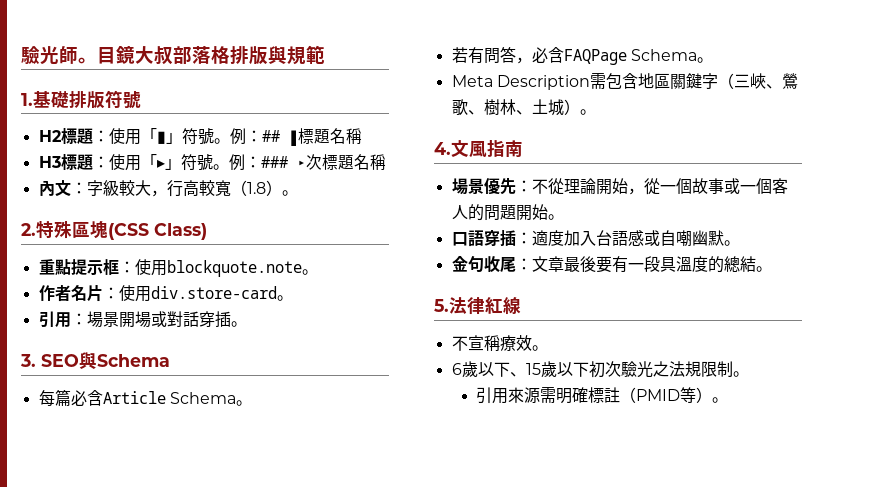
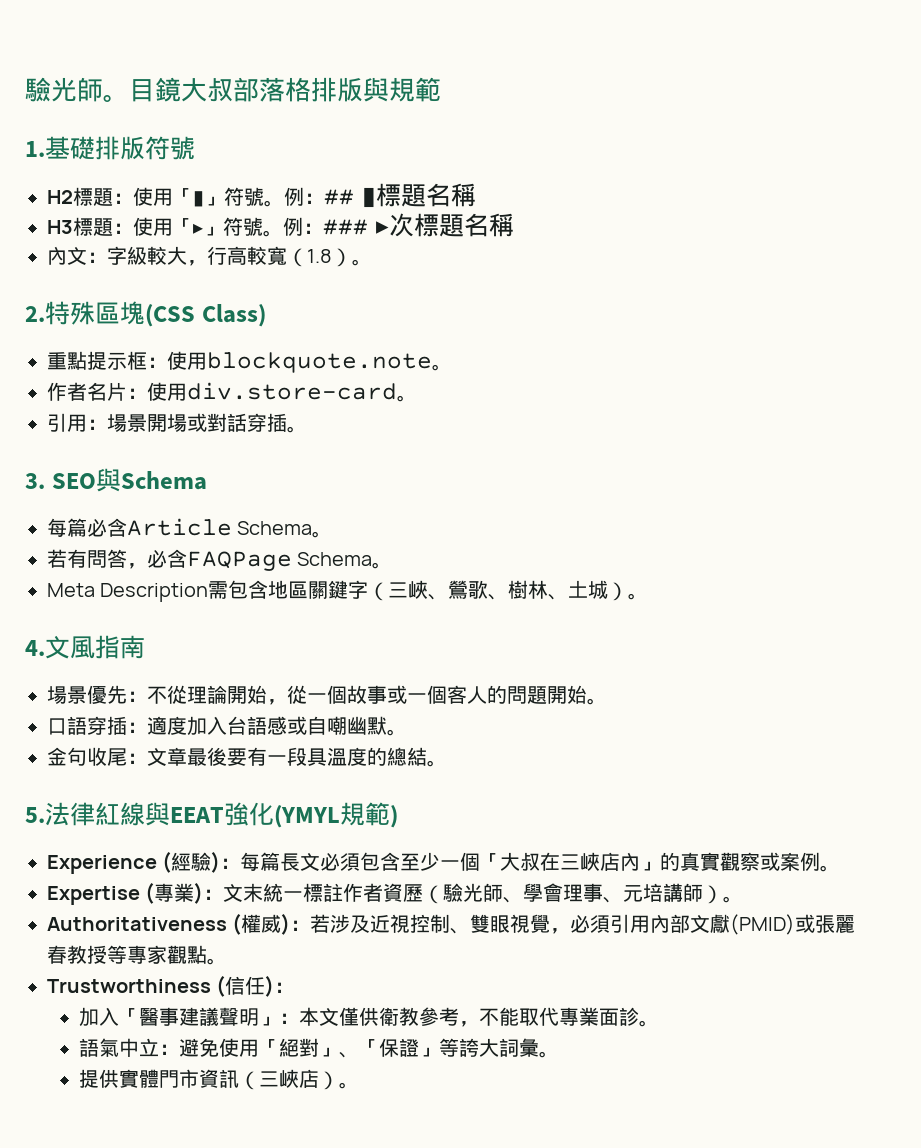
- 5.法律紅線
- 不宣稱療效。
- 6歲以下、15歲以下初次驗光之法規限制。
- 引用來源需明確標註（PMID等）。
+ 5.法律紅線與EEAT強化(YMYL規範)
+ Experience (經驗)：每篇長文必須包含至少一個「大叔在三峽店內」的真實觀察或案例。
+ Expertise (專業)：文末統一標註作者資歷（驗光師、學會理事、元培講師）。
+ Authoritativeness (權威)：若涉及近視控制、雙眼視覺，必須引用內部文獻(PMID)或張麗春教授等專家觀點。
+ Trustworthiness (信任)：
+ 加入「醫事建議聲明」：本文僅供衛教參考，不能取代專業面診。
+ 語氣中立：避免使用「絕對」、「保證」等誇大詞彙。
+ 提供實體門市資訊（三峽店）。

